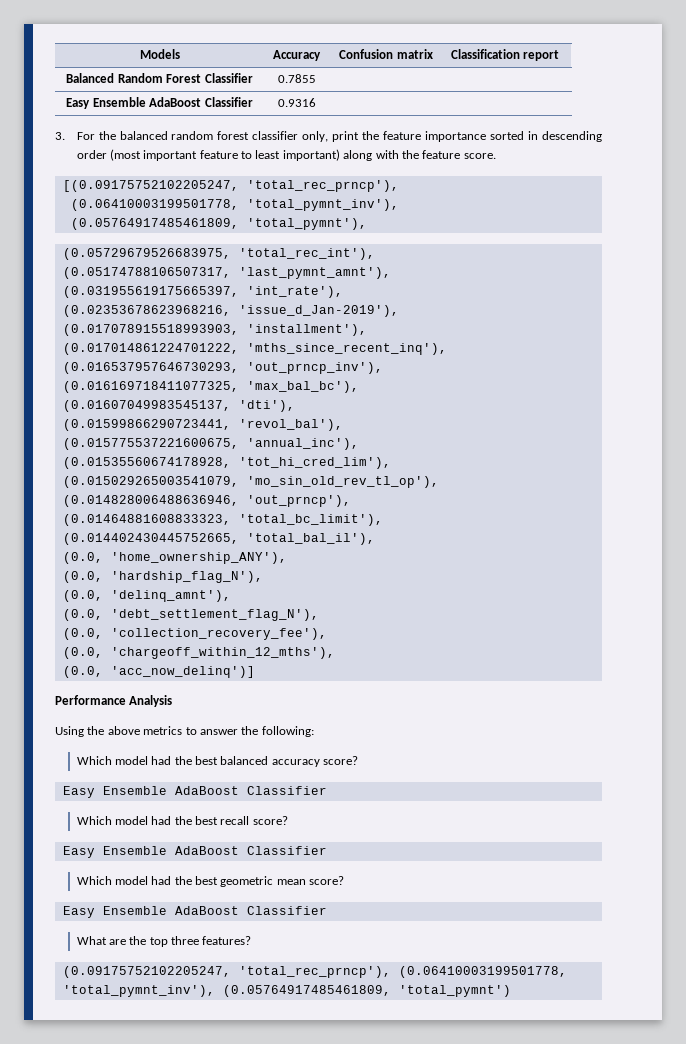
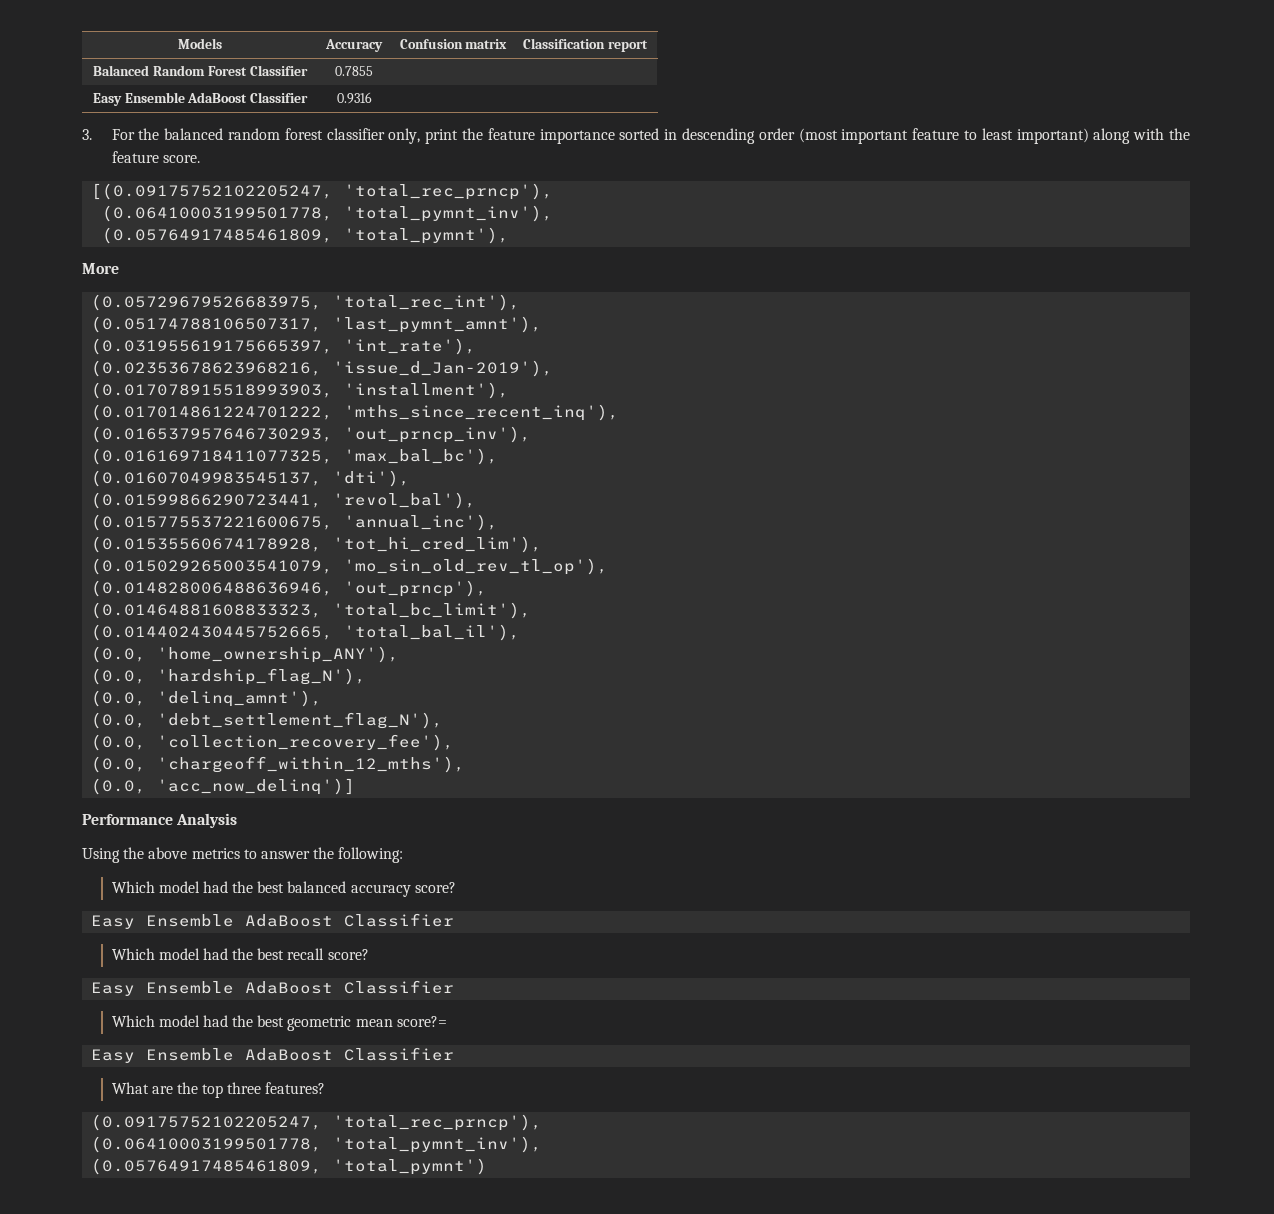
+ More
- Which model had the best geometric mean score?
+ Which model had the best geometric mean score?=
- (0.09175752102205247, 'total_rec_prncp'), (0.06410003199501778, 'total_pymnt_inv'), (0.05764917485461809, 'total_pymnt')
+ (0.09175752102205247, 'total_rec_prncp'),
+ (0.06410003199501778, 'total_pymnt_inv'),
+ (0.05764917485461809, 'total_pymnt')

